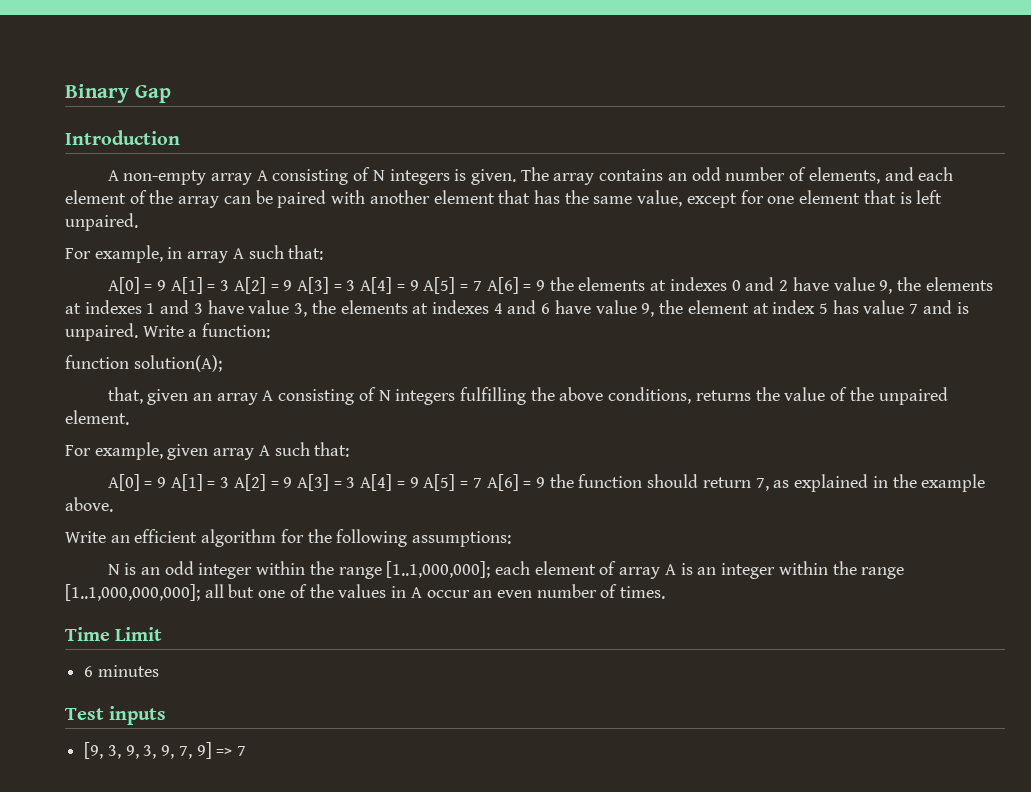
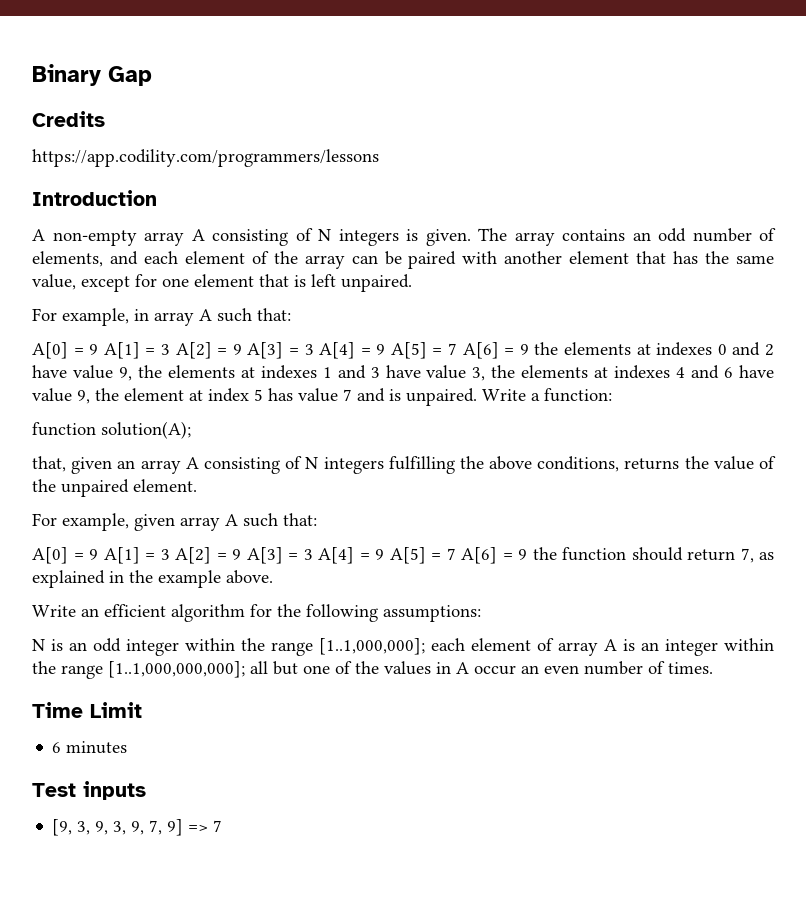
+ Credits
+ https://app.codility.com/programmers/lessons

